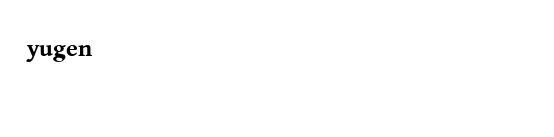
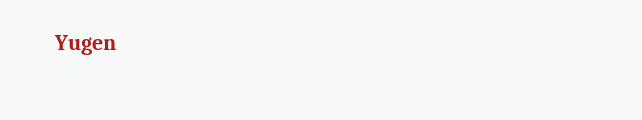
- yugen
+ Yugen

